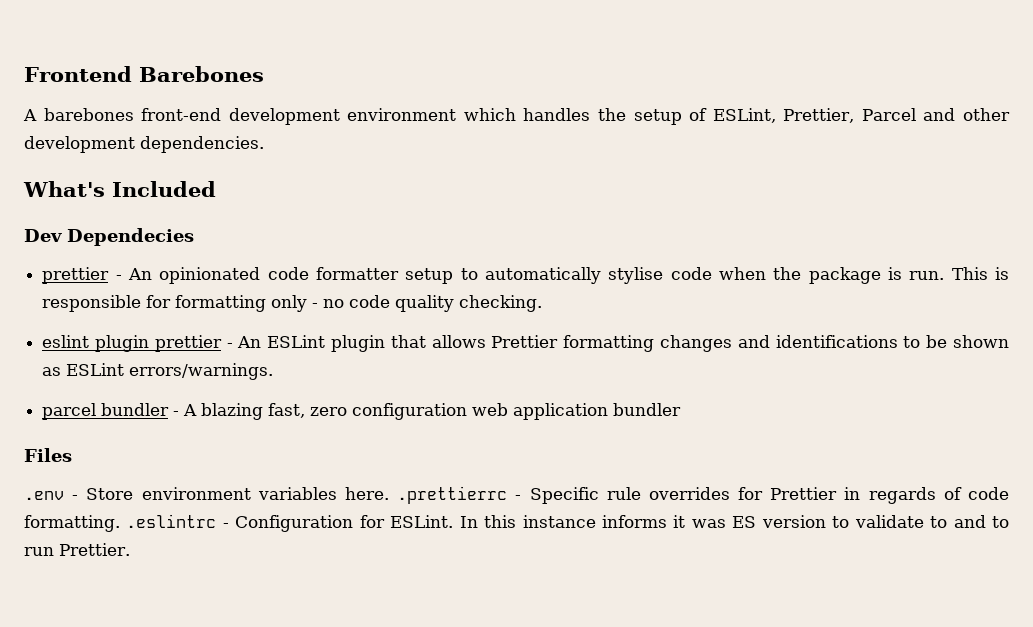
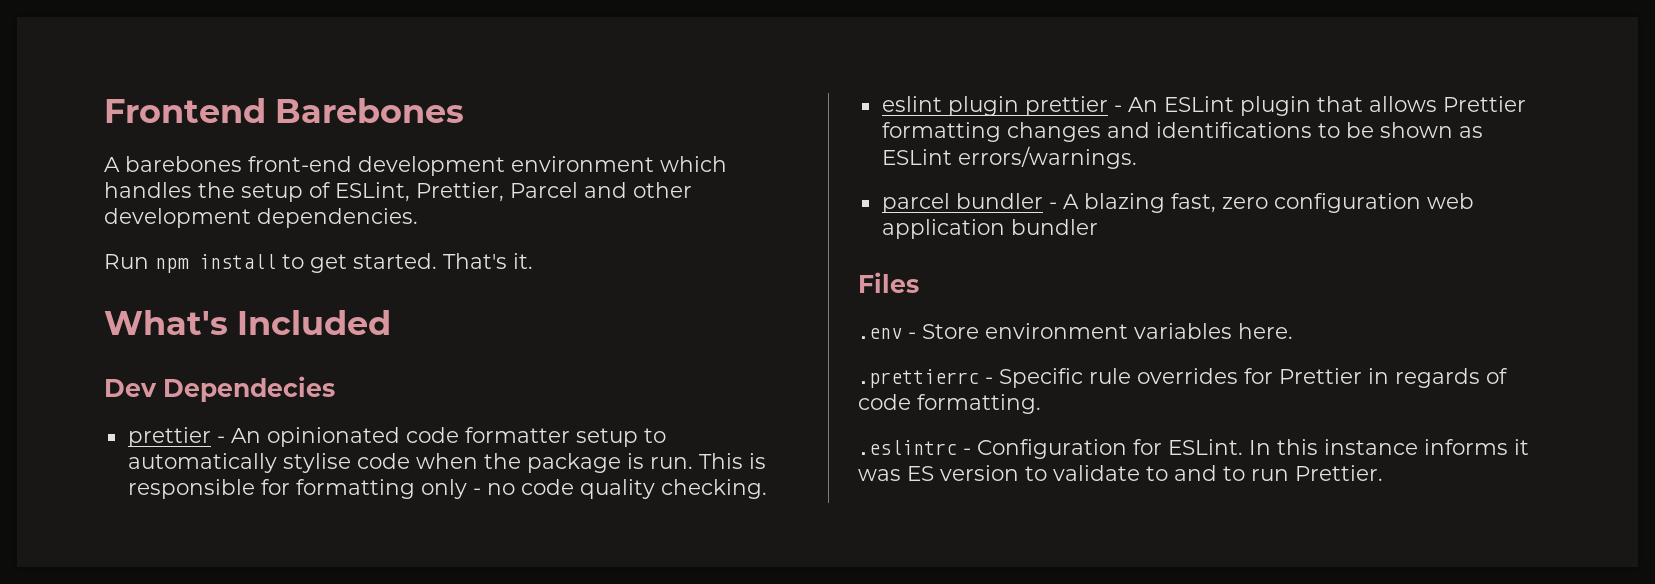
+ Run npm install to get started. That's it.
- .env - Store environment variables here. .prettierrc - Specific rule overrides for Prettier in regards of code formatting. .eslintrc - Configuration for ESLint.
+ .env - Store environment variables here.
+ .prettierrc - Specific rule overrides for Prettier in regards of code formatting.
+ .eslintrc - Configuration for ESLint.

